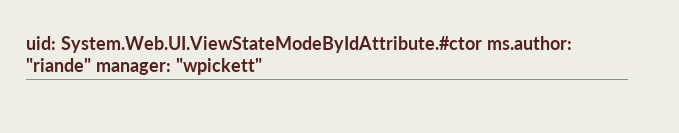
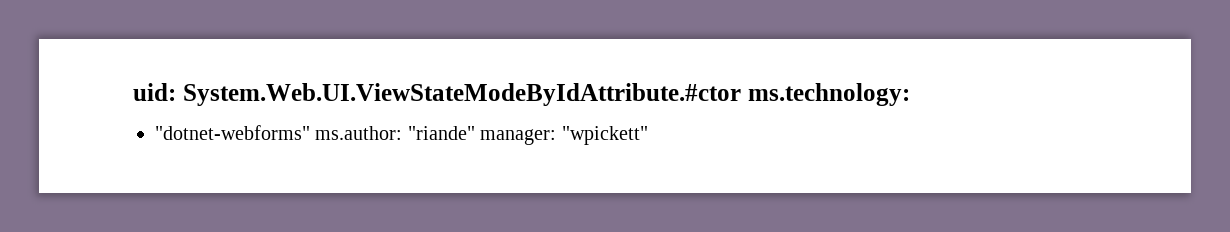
- uid: System.Web.UI.ViewStateModeByIdAttribute.#ctor ms.author: "riande" manager: "wpickett"
+ uid: System.Web.UI.ViewStateModeByIdAttribute.#ctor ms.technology:
+ "dotnet-webforms" ms.author: "riande" manager: "wpickett"

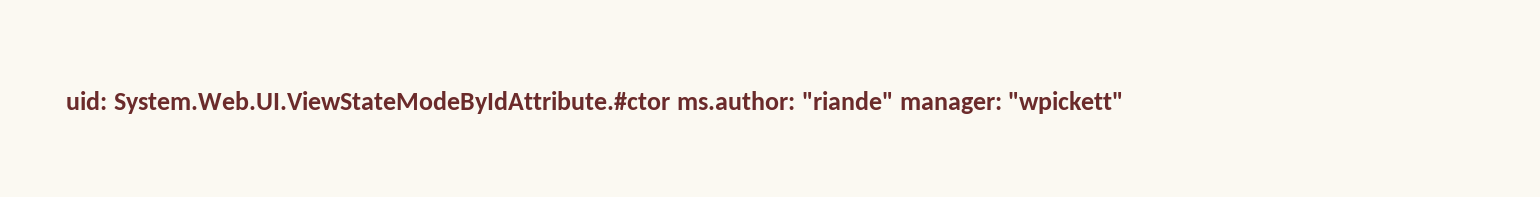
- uid: System.Web.UI.ViewStateModeByIdAttribute.#ctor ms.technology:
- "dotnet-webforms" ms.author: "riande" manager: "wpickett"
+ uid: System.Web.UI.ViewStateModeByIdAttribute.#ctor ms.author: "riande" manager: "wpickett"

